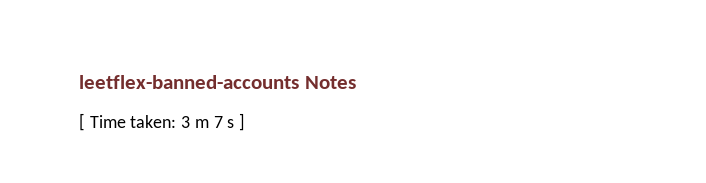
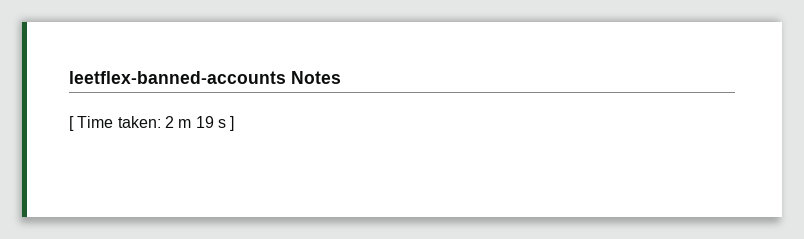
- [ Time taken: 3 m 7 s ]
+ [ Time taken: 2 m 19 s ]

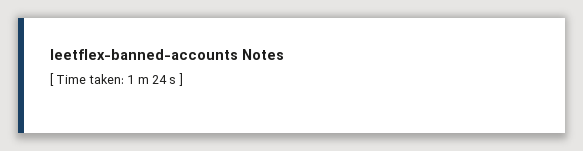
- [ Time taken: 2 m 19 s ]
+ [ Time taken: 1 m 24 s ]

